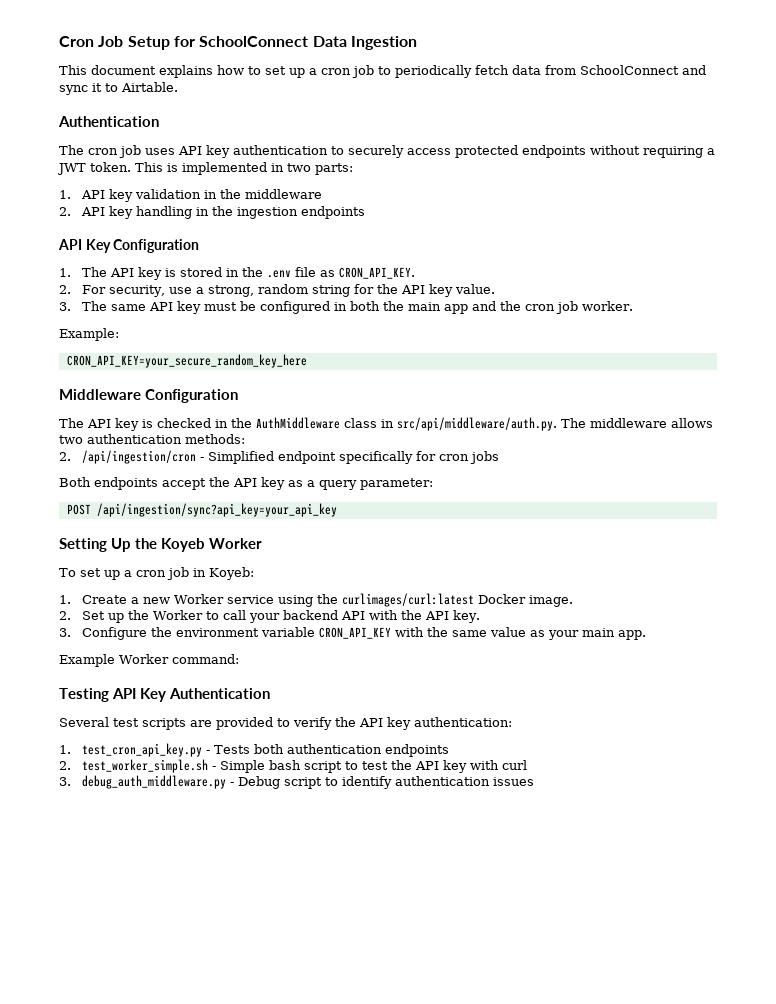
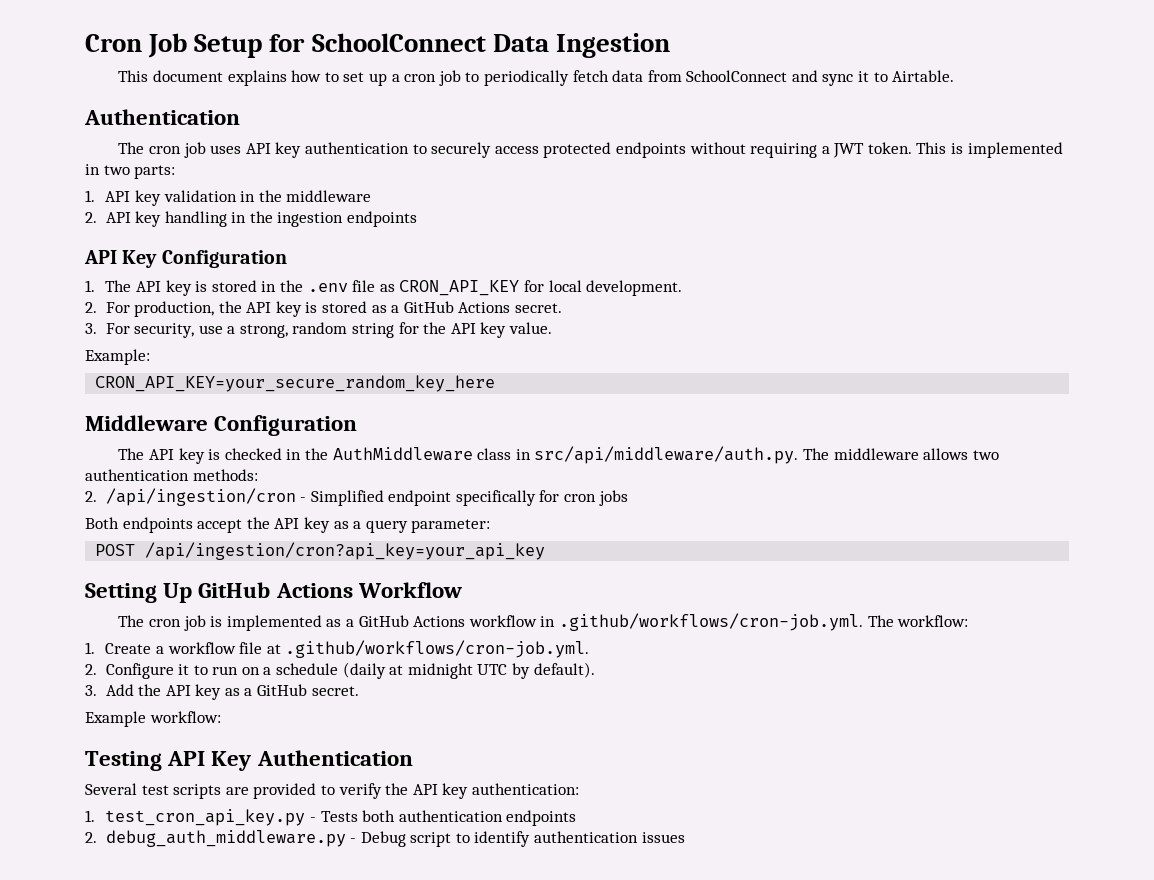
- 1. The API key is stored in the .env file as CRON_API_KEY.
- 2. For security, use a strong, random string for the API key value.
+ 1. The API key is stored in the .env file as CRON_API_KEY for local development.
+ 2. For production, the API key is stored as a GitHub Actions secret.
+ 3. For security, use a strong, random string for the API key value.
- 3. The same API key must be configured in both the main app and the cron job worker.
- POST /api/ingestion/sync?api_key=your_api_key
+ POST /api/ingestion/cron?api_key=your_api_key
- Setting Up the Koyeb Worker
- To set up a cron job in Koyeb:
- 1. Create a new Worker service using the curlimages/curl:latest Docker image.
- 2. Set up the Worker to call your backend API with the API key.
- 3. Configure the environment variable CRON_API_KEY with the same value as your main app.
+ Setting Up GitHub Actions Workflow
+ The cron job is implemented as a GitHub Actions workflow in .github/workflows/cron-job.yml. The workflow:
+ 1. Create a workflow file at .github/workflows/cron-job.yml.
+ 2. Configure it to run on a schedule (daily at midnight UTC by default).
+ 3. Add the API key as a GitHub secret.
- Example Worker command:
+ Example workflow:
- 2. test_worker_simple.sh - Simple bash script to test the API key with curl
- 3. debug_auth_middleware.py - Debug script to identify authentication issues
+ 2. debug_auth_middleware.py - Debug script to identify authentication issues

